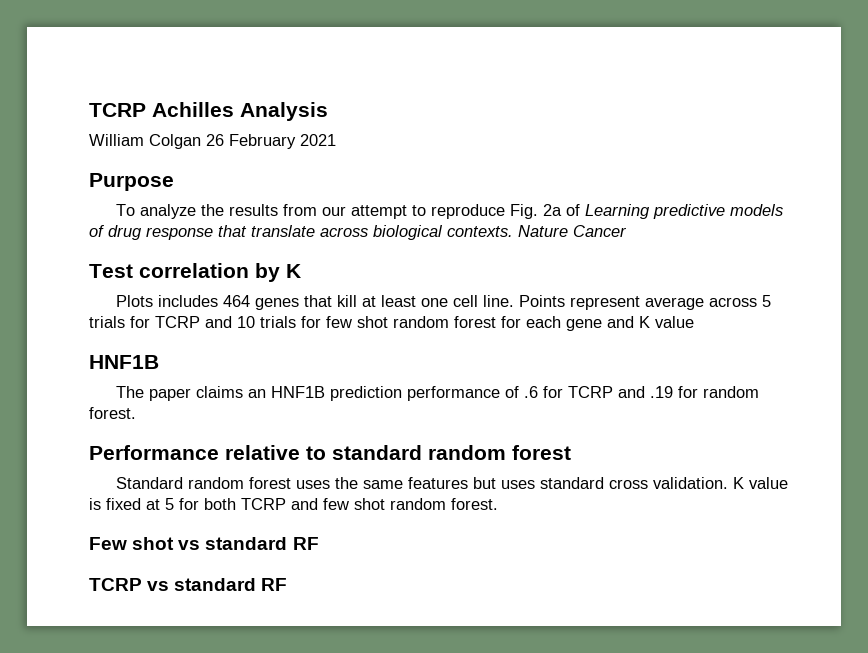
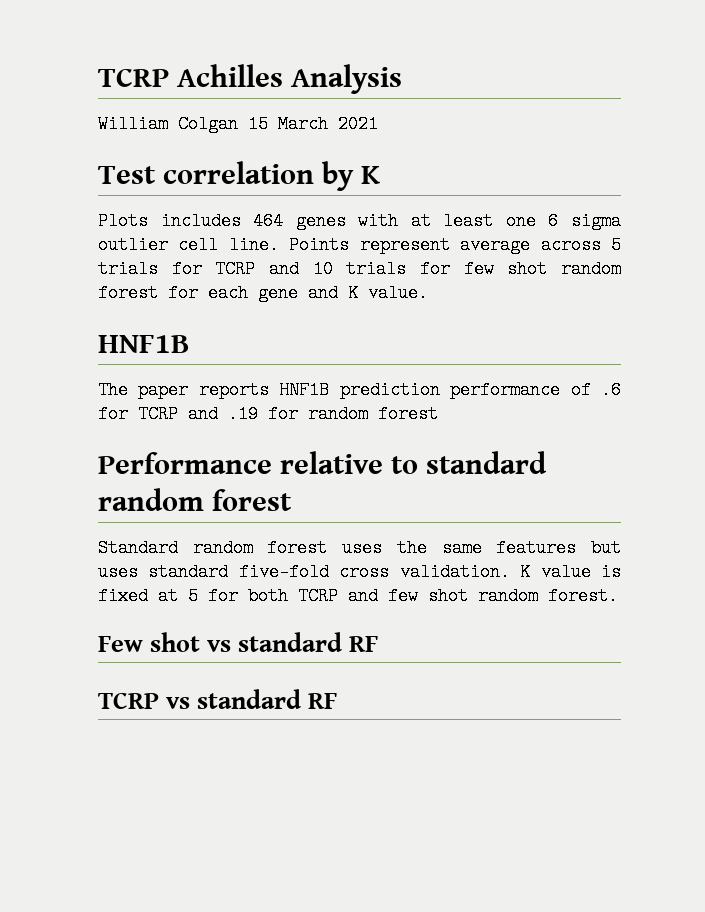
- William Colgan 26 February 2021
+ William Colgan 15 March 2021
- Purpose
- To analyze the results from our attempt to reproduce Fig. 2a of Learning predictive models of drug response that translate across biological contexts. Nature Cancer
- Plots includes 464 genes that kill at least one cell line.
+ Plots includes 464 genes with at least one 6 sigma outlier cell line.
- Points represent average across 5 trials for TCRP and 10 trials for few shot random forest for each gene and K value
+ Points represent average across 5 trials for TCRP and 10 trials for few shot random forest for each gene and K value.
- The paper claims an HNF1B prediction performance of .6 for TCRP and .19 for random forest.
+ The paper reports HNF1B prediction performance of .6 for TCRP and .19 for random forest
- Standard random forest uses the same features but uses standard cross validation.
+ Standard random forest uses the same features but uses standard five-fold cross validation.

